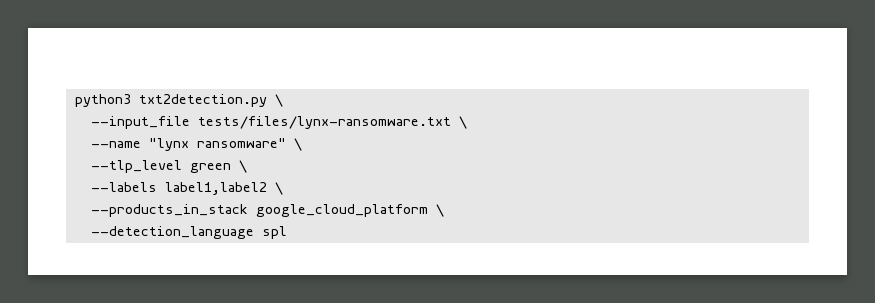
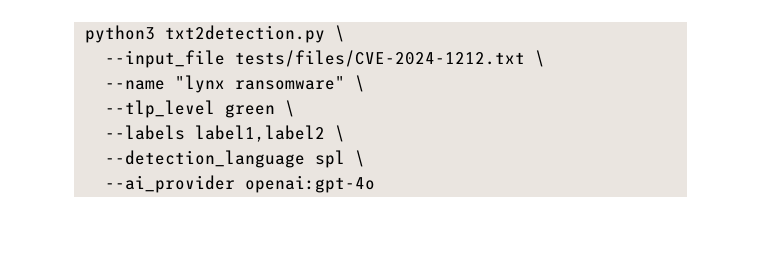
- --input_file tests/files/lynx-ransomware.txt \
+ --input_file tests/files/CVE-2024-1212.txt \
- --products_in_stack google_cloud_platform \
- --detection_language spl
+ --detection_language spl \
+ --ai_provider openai:gpt-4o

